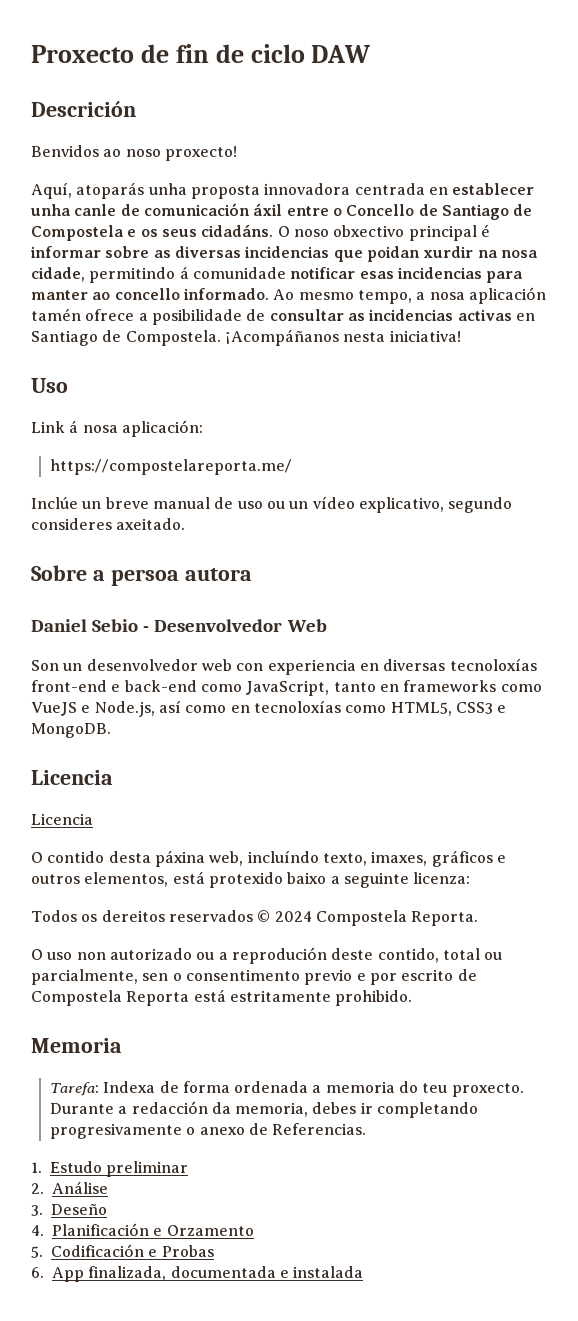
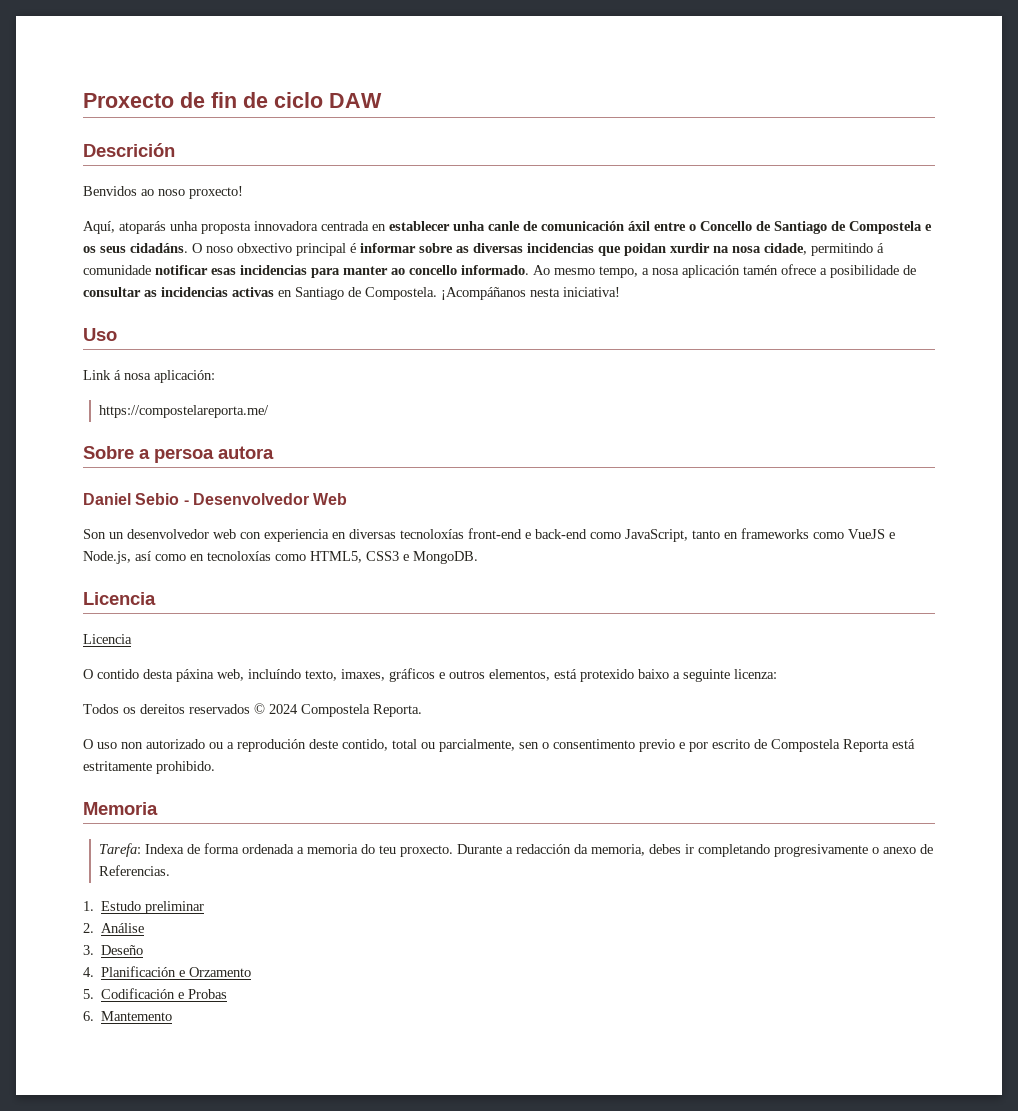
- Inclúe un breve manual de uso ou un vídeo explicativo, segundo consideres axeitado.
- 6. App finalizada, documentada e instalada
+ 6. Mantemento

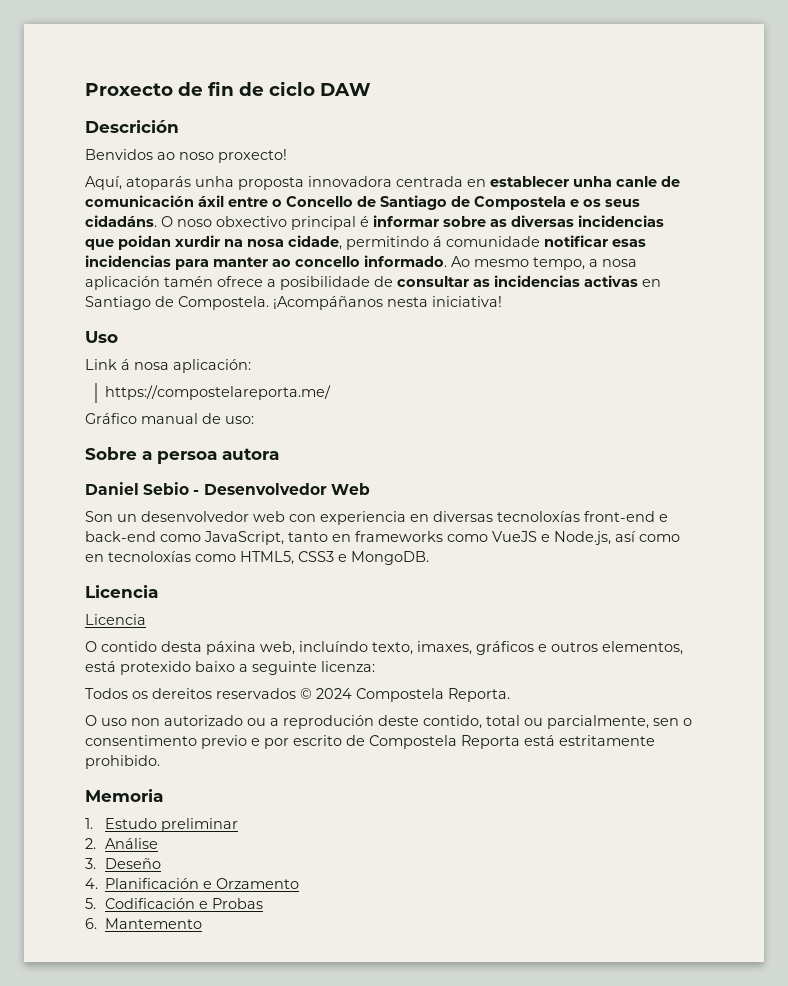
+ Gráfico manual de uso:
- Tarefa: Indexa de forma ordenada a memoria do teu proxecto. Durante a redacción da memoria, debes ir completando progresivamente o anexo de Referencias.

